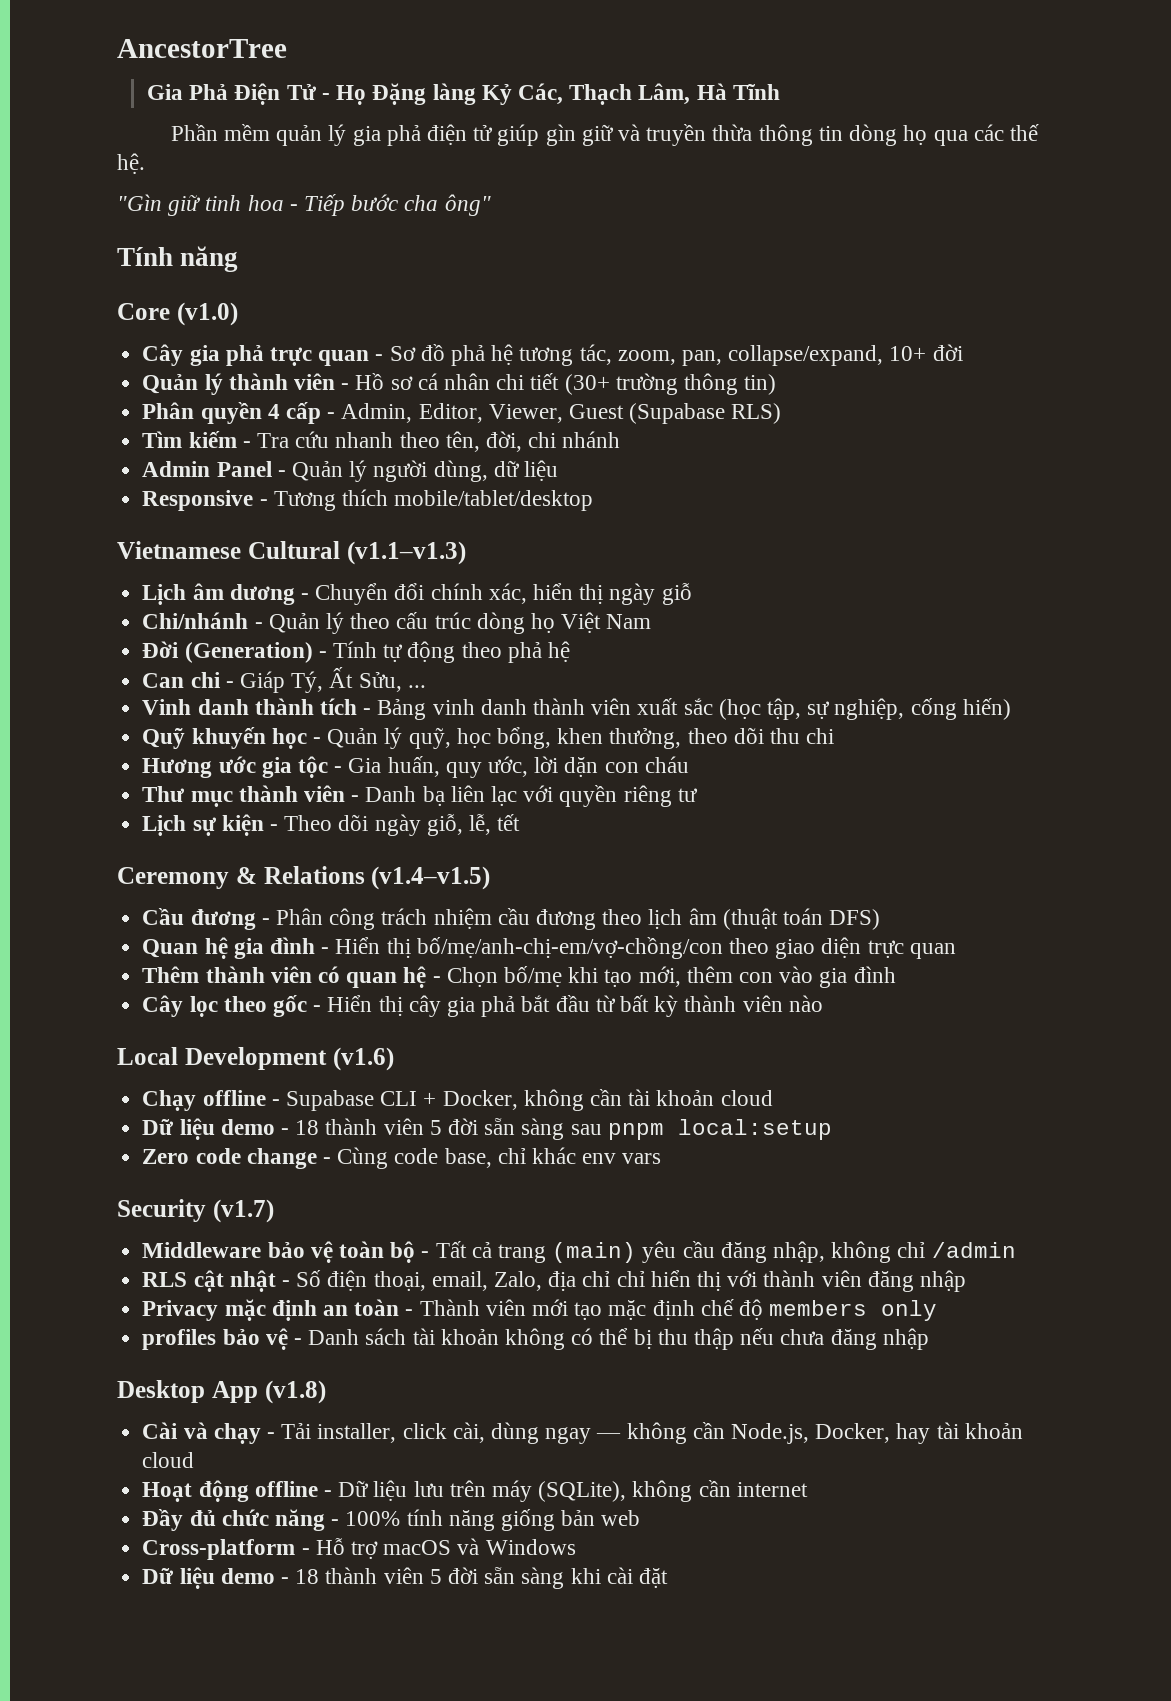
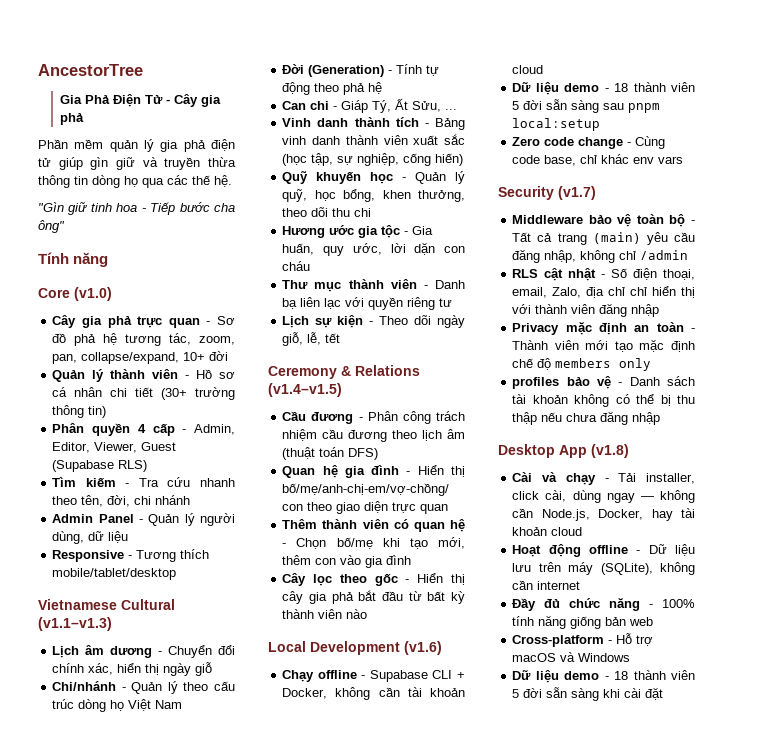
- Gia Phả Điện Tử - Họ Đặng làng Kỷ Các, Thạch Lâm, Hà Tĩnh
+ Gia Phả Điện Tử - Cây gia phả

